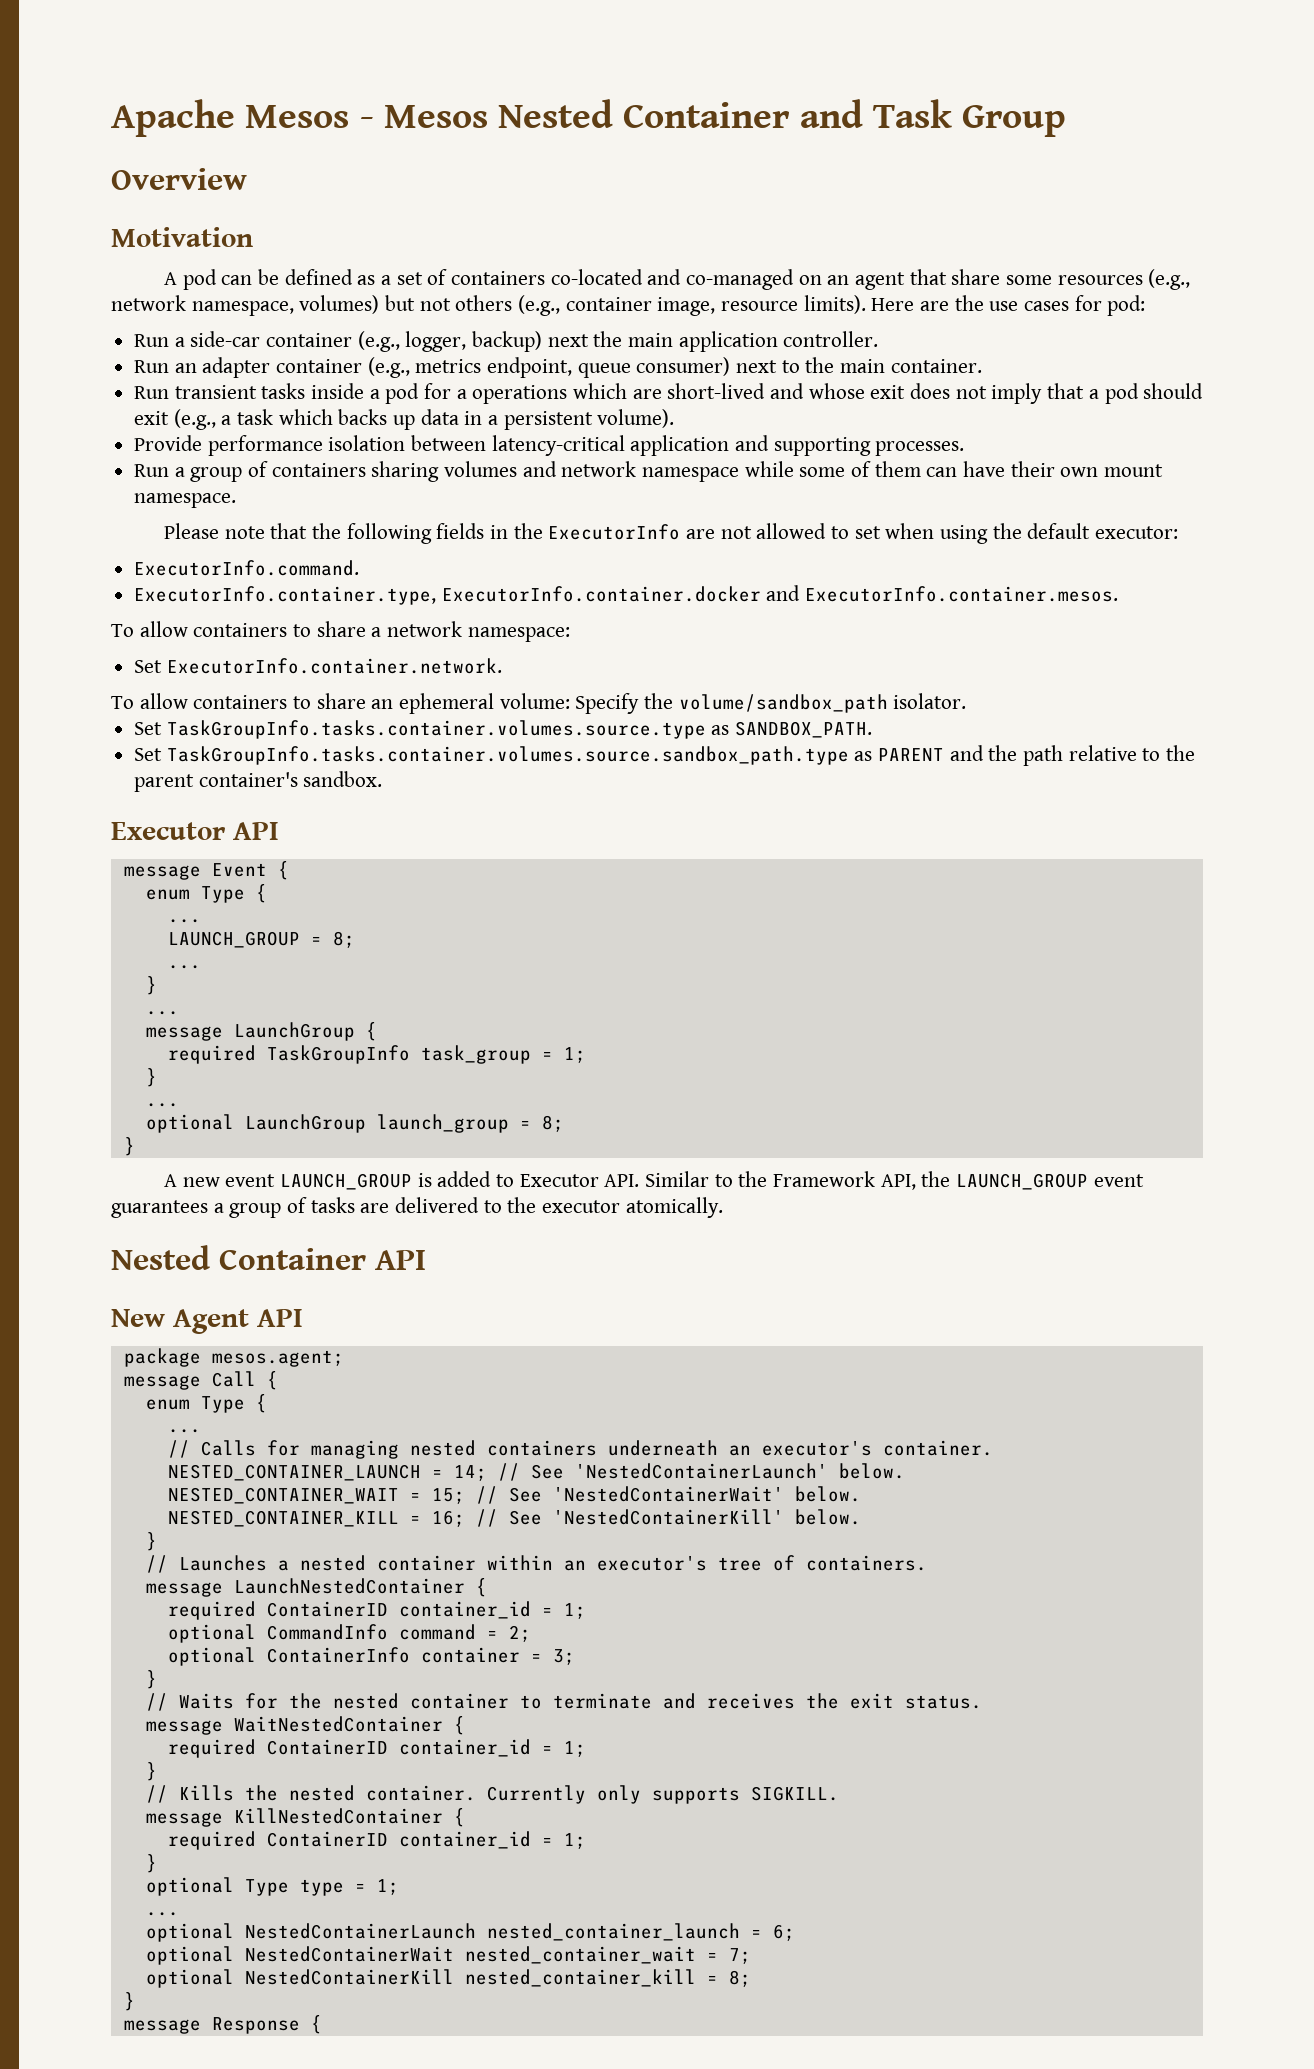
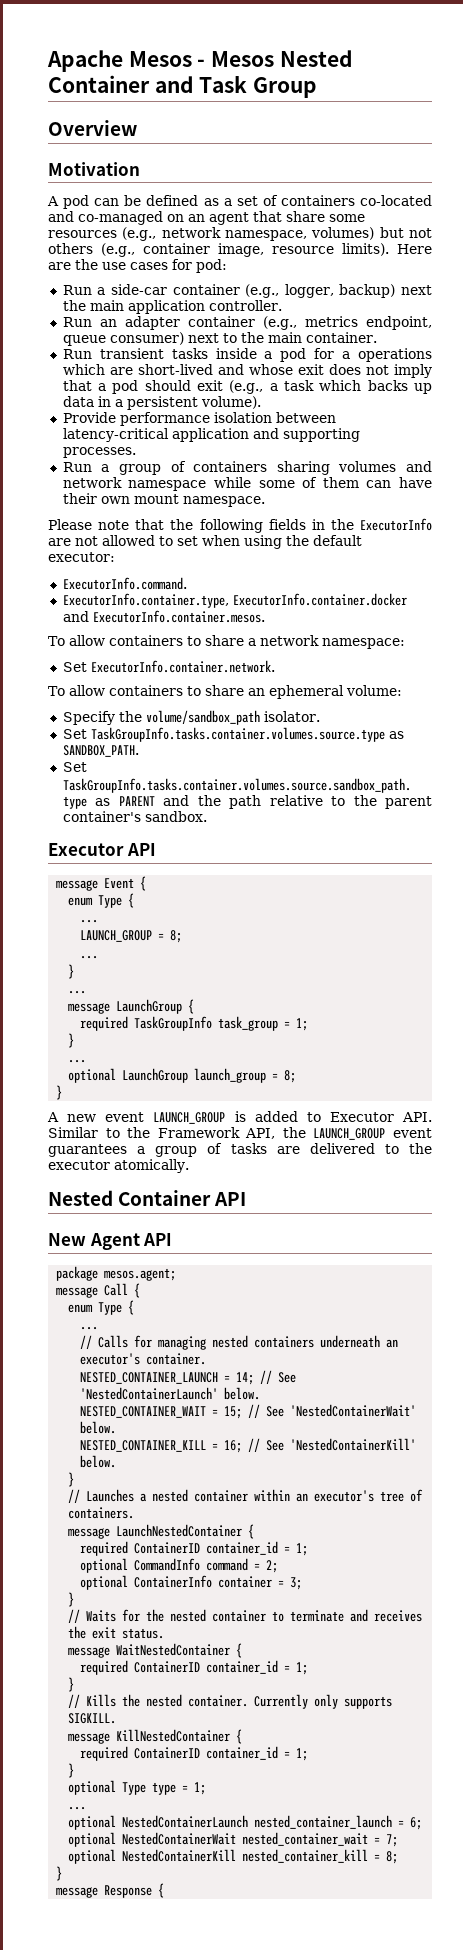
- To allow containers to share an ephemeral volume: Specify the volume/sandbox_path isolator.
+ To allow containers to share an ephemeral volume:
+ Specify the volume/sandbox_path isolator.

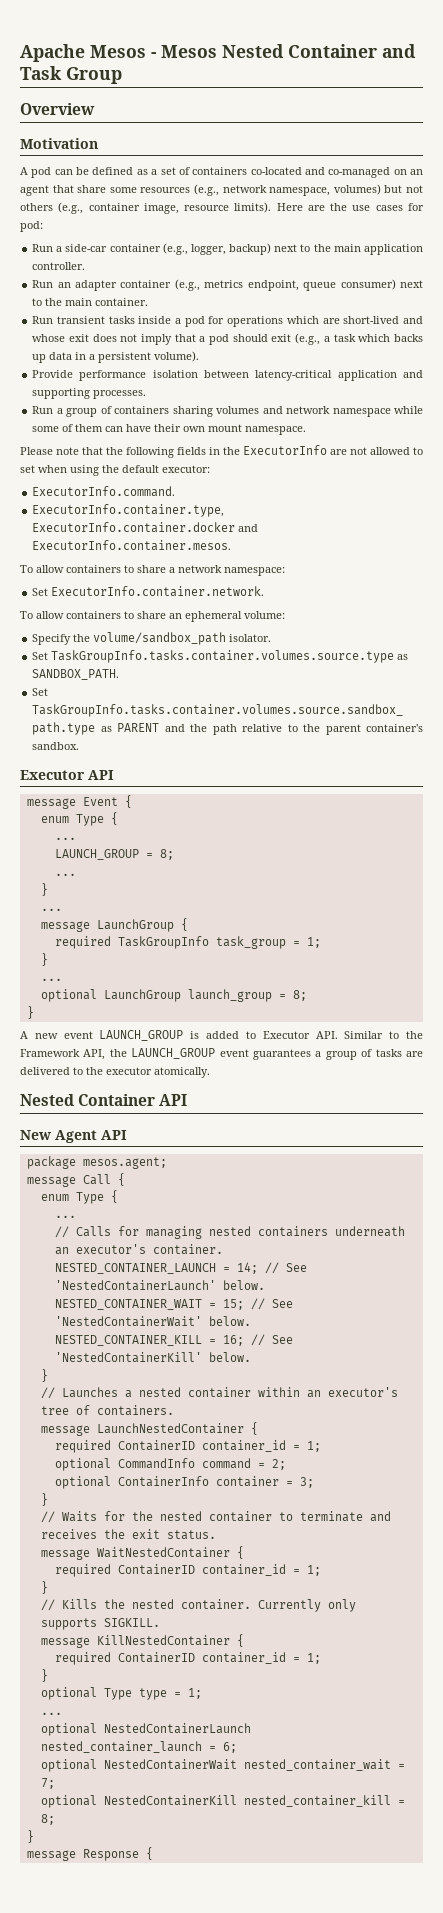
- Run a side-car container (e.g., logger, backup) next the main application controller.
+ Run a side-car container (e.g., logger, backup) next to the main application controller.
- Run transient tasks inside a pod for a operations which are short-lived and whose exit does not imply that a pod should exit (e.g., a task which backs up data in a persistent volume).
+ Run transient tasks inside a pod for operations which are short-lived and whose exit does not imply that a pod should exit (e.g., a task which backs up data in a persistent volume).

